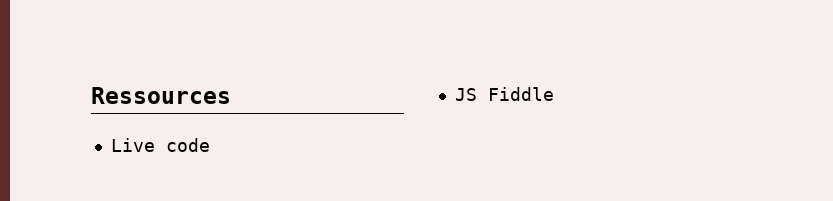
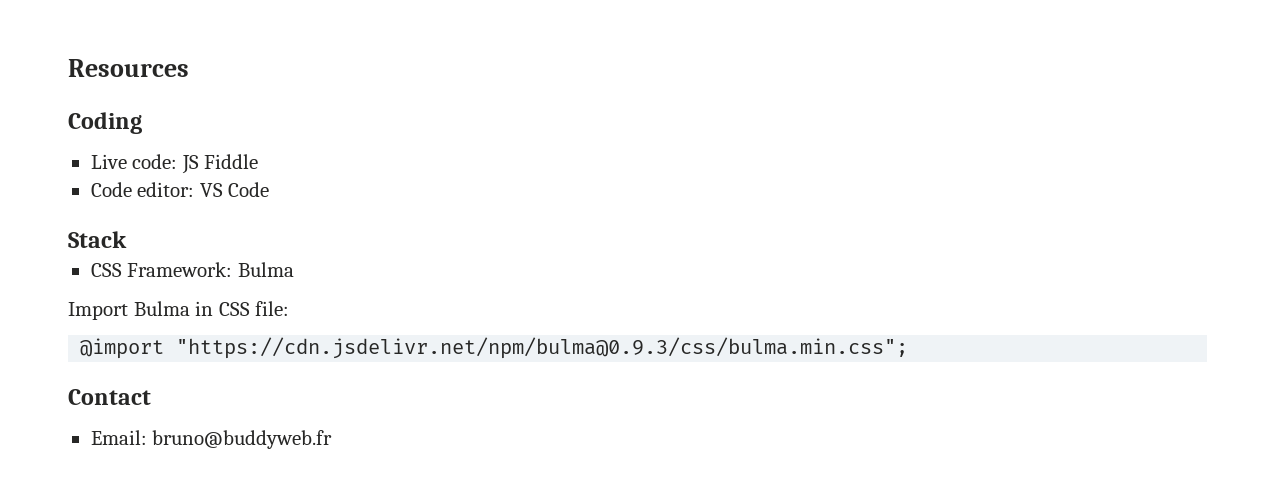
- Ressources
+ Resources
+ Coding
- Live code
- JS Fiddle
+ Live code: JS Fiddle
+ Code editor: VS Code
+ Stack
+ CSS Framework: Bulma
+ Import Bulma in CSS file:
+ @import "https://cdn.jsdelivr.net/npm/bulma@0.9.3/css/bulma.min.css";
+ Contact
+ Email: bruno@buddyweb.fr

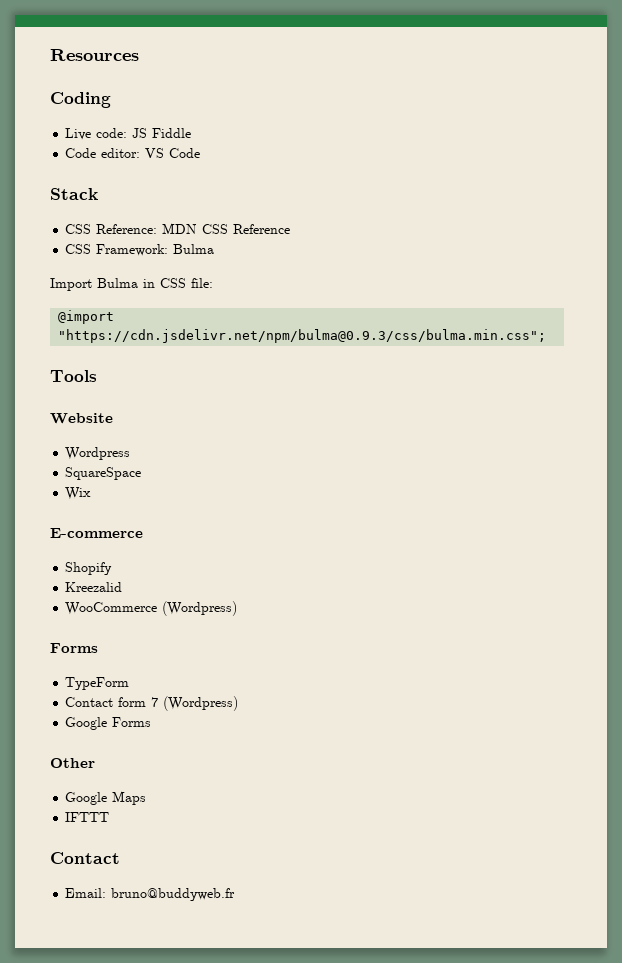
+ CSS Reference: MDN CSS Reference
+ Tools
+ Website
+ Wordpress
+ SquareSpace
+ Wix
+ E-commerce
+ Shopify
+ Kreezalid
+ WooCommerce (Wordpress)
+ Forms
+ TypeForm
+ Contact form 7 (Wordpress)
+ Google Forms
+ Other
+ Google Maps
+ IFTTT

